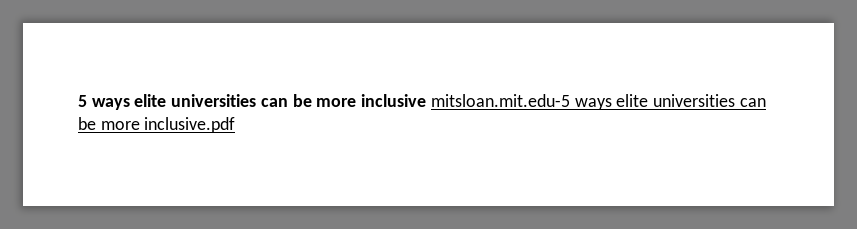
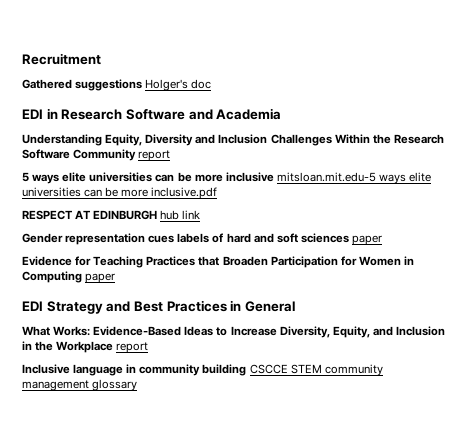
+ Recruitment
+ Gathered suggestions Holger's doc
+ EDI in Research Software and Academia
+ Understanding Equity, Diversity and Inclusion Challenges Within the Research Software Community report
+ RESPECT AT EDINBURGH hub link
+ Gender representation cues labels of hard and soft sciences paper
+ Evidence for Teaching Practices that Broaden Participation for Women in Computing paper
+ EDI Strategy and Best Practices in General
+ What Works: Evidence-Based Ideas to Increase Diversity, Equity, and Inclusion in the Workplace report
+ Inclusive language in community building CSCCE STEM community management glossary

